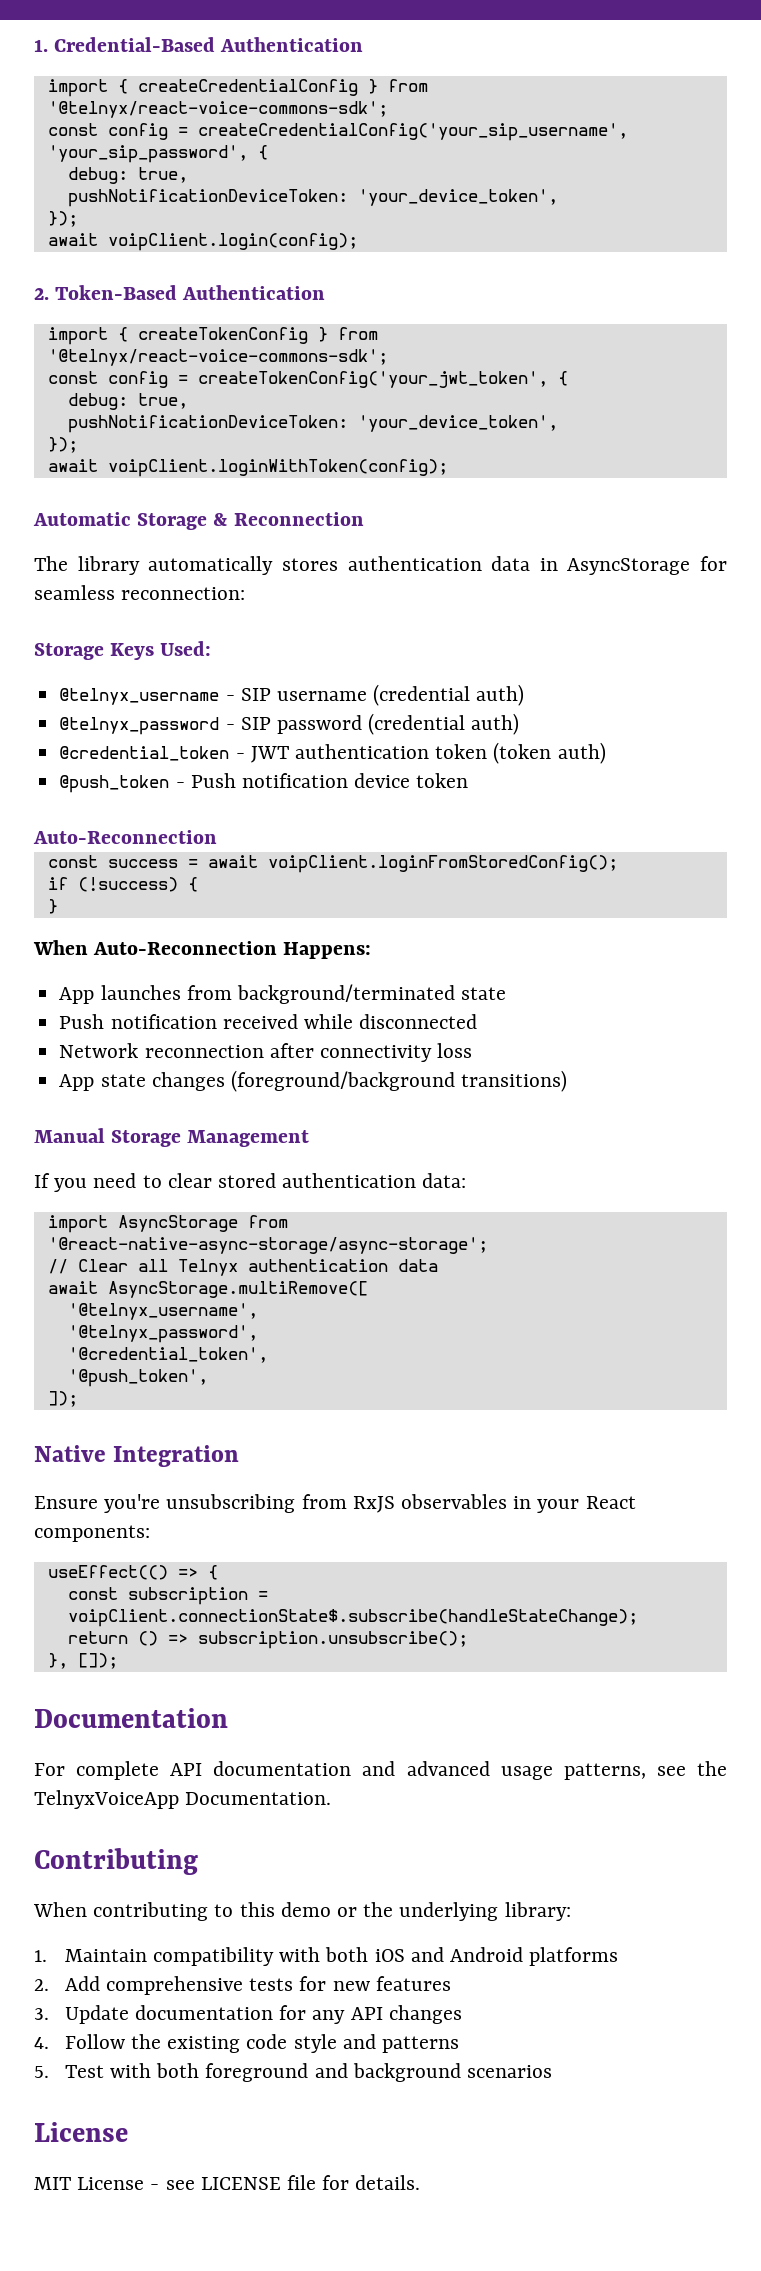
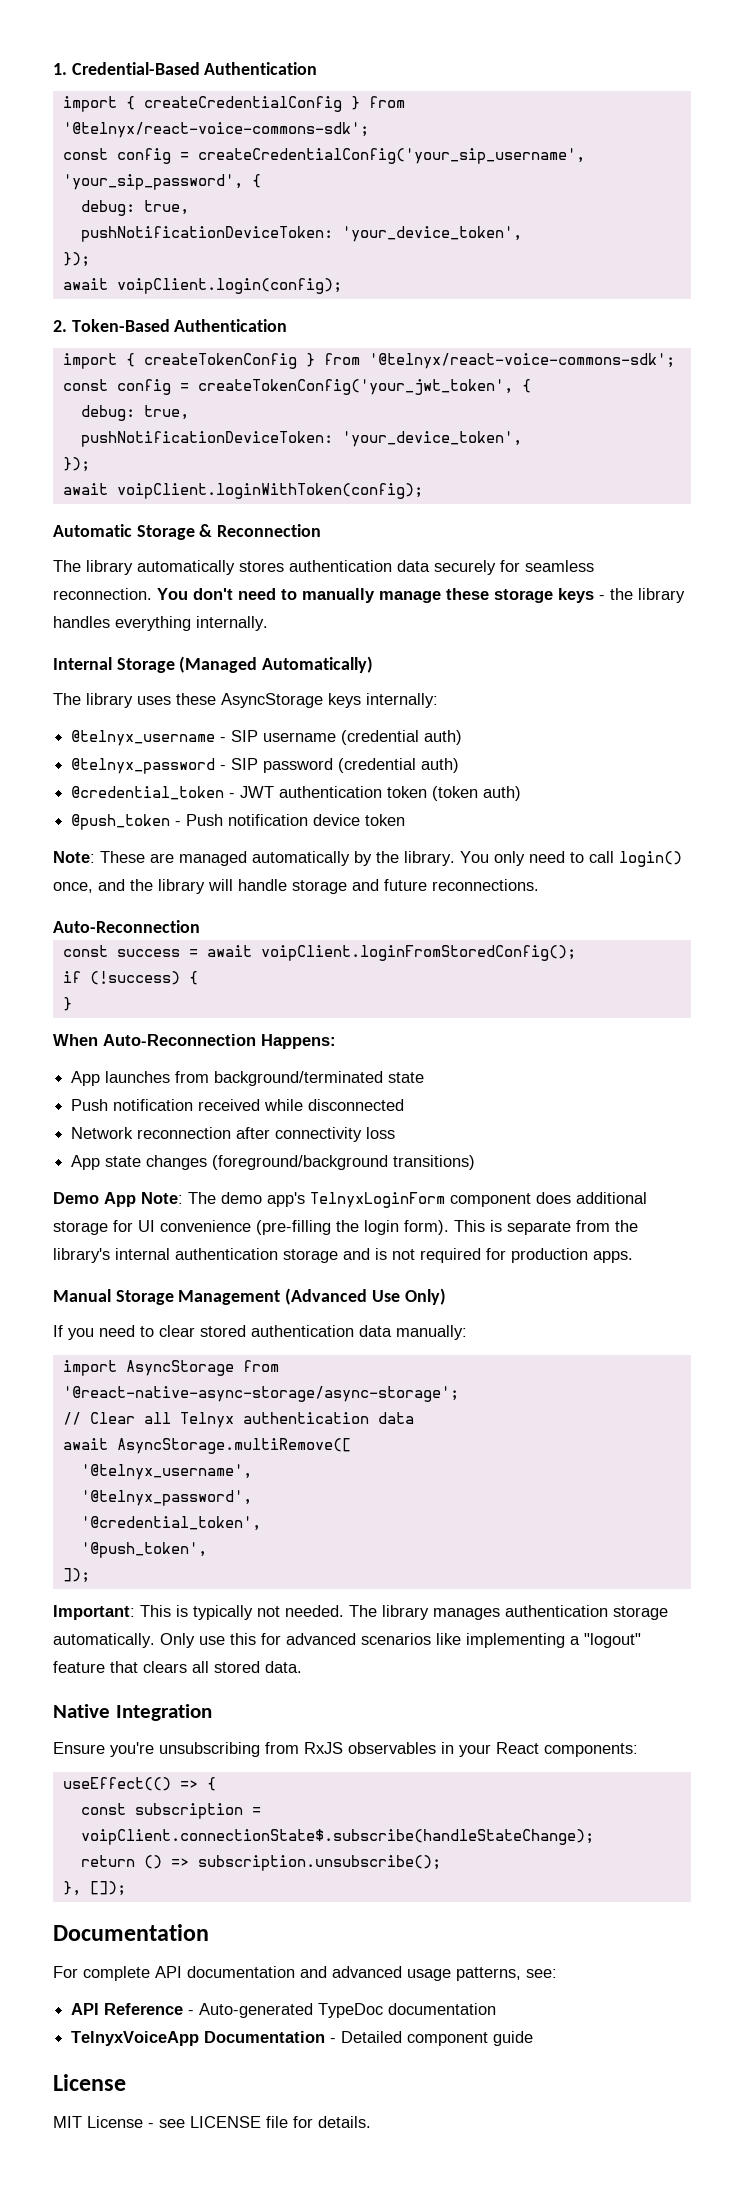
- The library automatically stores authentication data in AsyncStorage for seamless reconnection:
- Storage Keys Used:
+ The library automatically stores authentication data securely for seamless reconnection. You don't need to manually manage these storage keys - the library handles everything internally.
+ Internal Storage (Managed Automatically)
+ The library uses these AsyncStorage keys internally:
+ Note: These are managed automatically by the library. You only need to call login() once, and the library will handle storage and future reconnections.
+ Demo App Note: The demo app's TelnyxLoginForm component does additional storage for UI convenience (pre-filling the login form). This is separate from the library's internal authentication storage and is not required for production apps.
- Manual Storage Management
+ Manual Storage Management (Advanced Use Only)
- If you need to clear stored authentication data:
+ If you need to clear stored authentication data manually:
+ Important: This is typically not needed. The library manages authentication storage automatically. Only use this for advanced scenarios like implementing a "logout" feature that clears all stored data.
- For complete API documentation and advanced usage patterns, see the TelnyxVoiceApp Documentation.
- Contributing
- When contributing to this demo or the underlying library:
- 1. Maintain compatibility with both iOS and Android platforms
- 2. Add comprehensive tests for new features
- 3. Update documentation for any API changes
- 4. Follow the existing code style and patterns
- 5. Test with both foreground and background scenarios
+ For complete API documentation and advanced usage patterns, see:
+ API Reference - Auto-generated TypeDoc documentation
+ TelnyxVoiceApp Documentation - Detailed component guide

